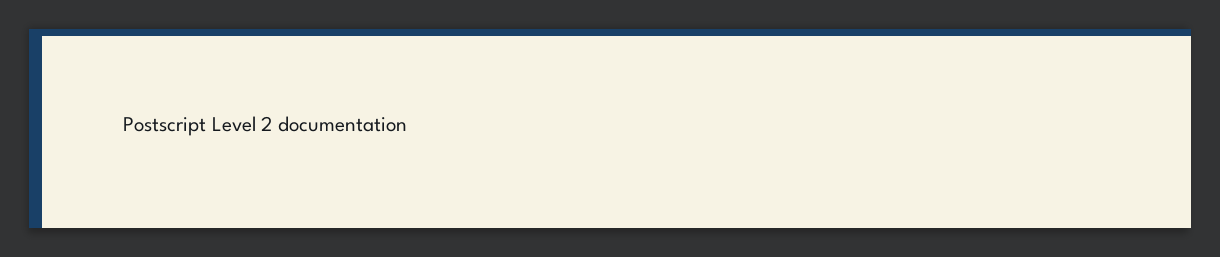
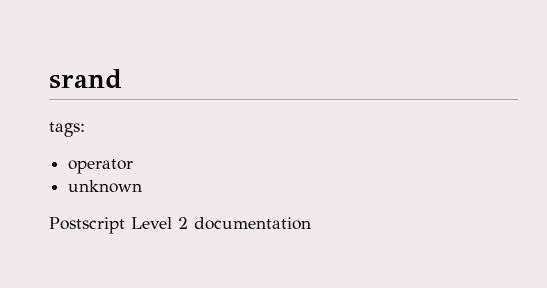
+ srand
+ tags:
+ operator
+ unknown

